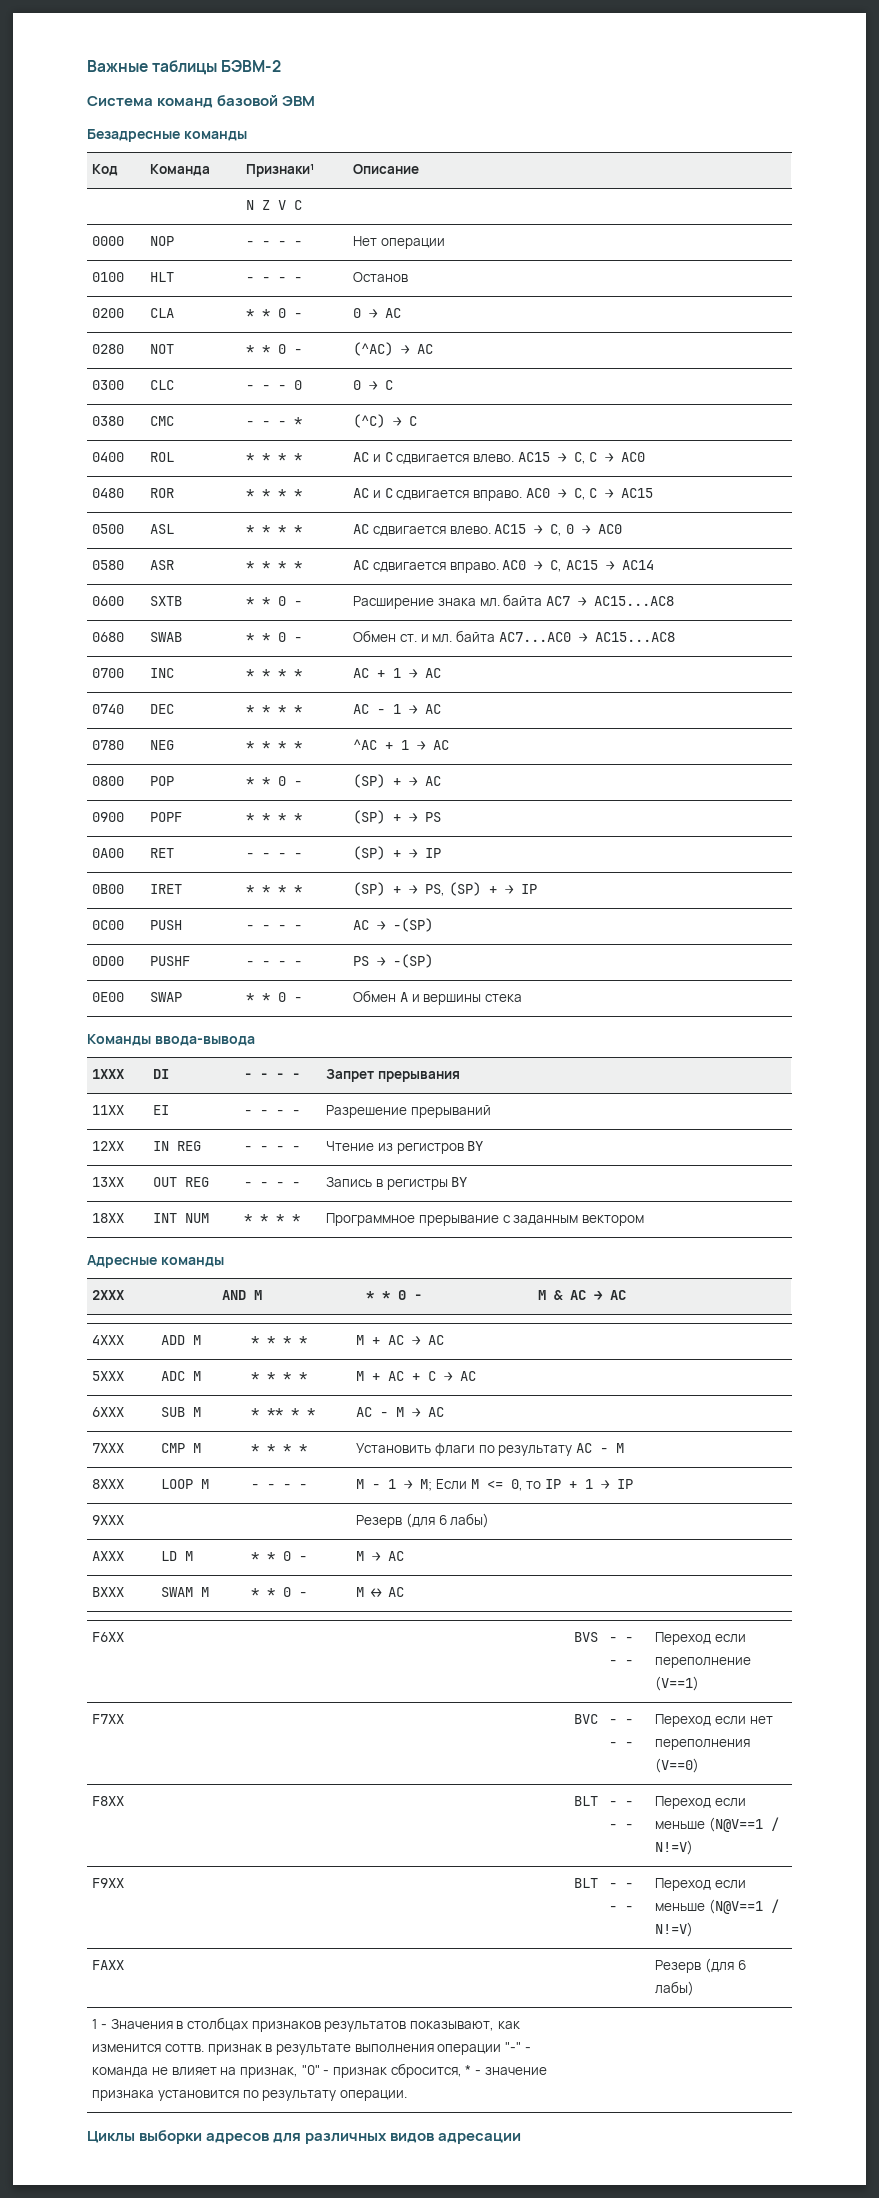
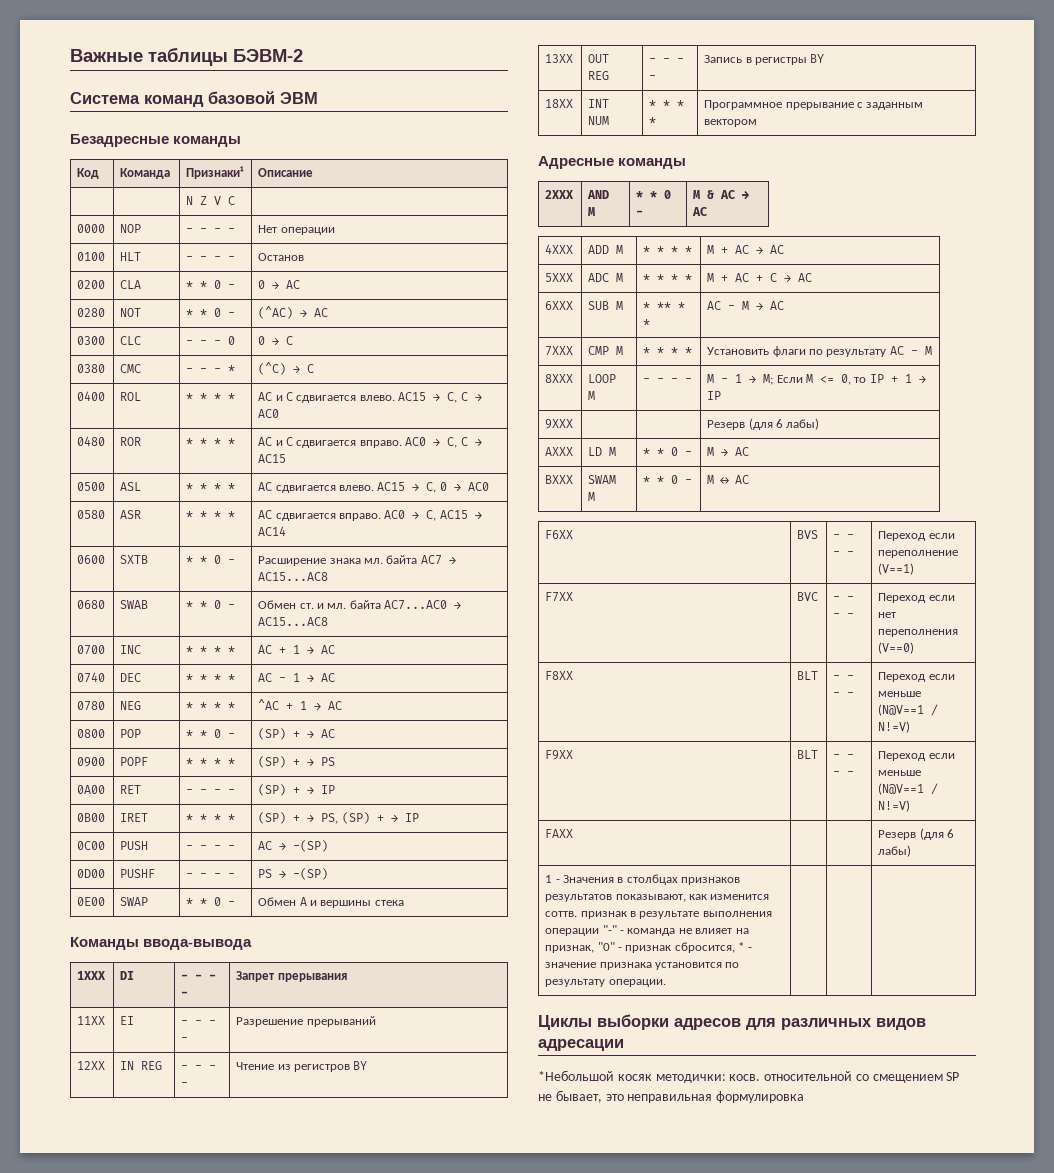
+ *Небольшой косяк методички: косв. относительной со смещением SP не бывает, это неправильная формулировка

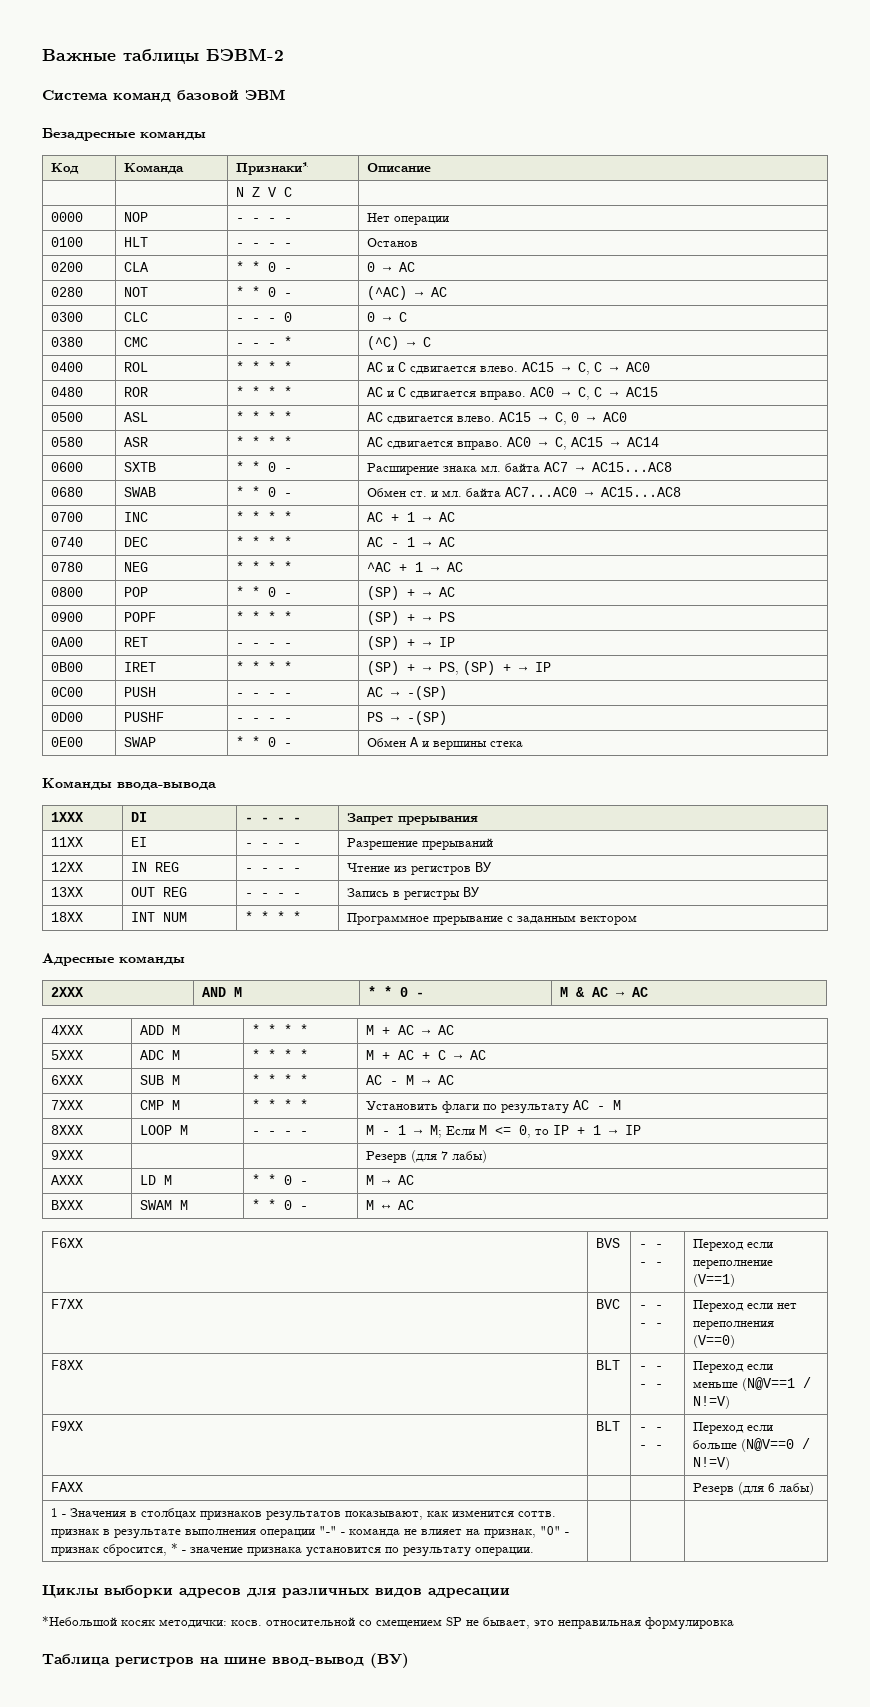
- 12XX | IN REG | - - - - | Чтение из регистров BY
+ 12XX | IN REG | - - - - | Чтение из регистров BУ
- 13XX | OUT REG | - - - - | Запись в регистры BY
+ 13XX | OUT REG | - - - - | Запись в регистры BУ
- 6XXX | SUB M | * ** * * | AC - M → AC
+ 6XXX | SUB M | * * * * | AC - M → AC
- 9XXX | | | Резерв (для 6 лабы)
+ 9XXX | | | Резерв (для 7 лабы)
- F9XX | BLT | - - - - | Переход если меньше (N@V==1 / N!=V)
+ F9XX | BLT | - - - - | Переход если больше (N@V==0 / N!=V)
+ Таблица регистров на шине ввод-вывод (ВУ)

